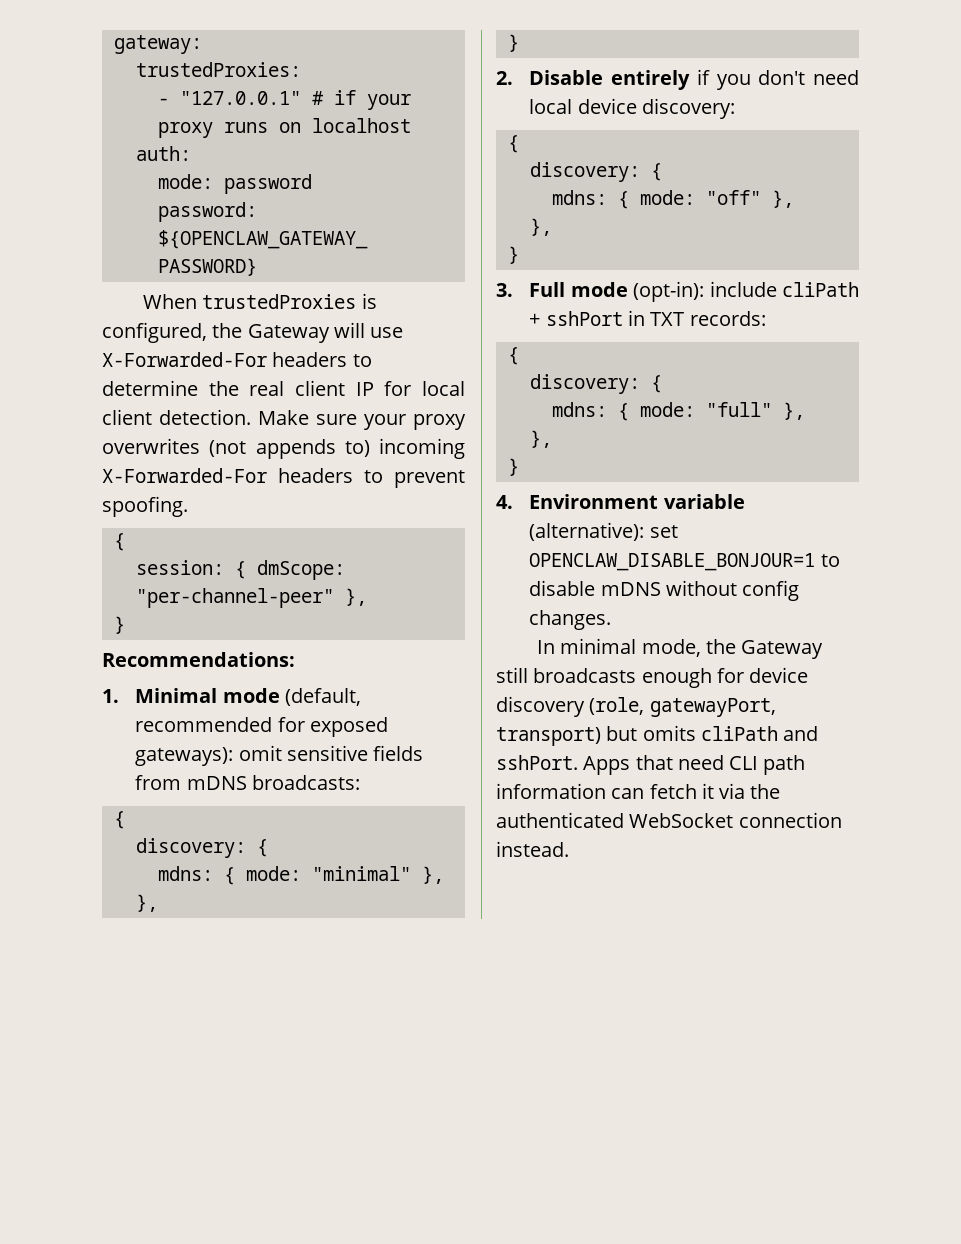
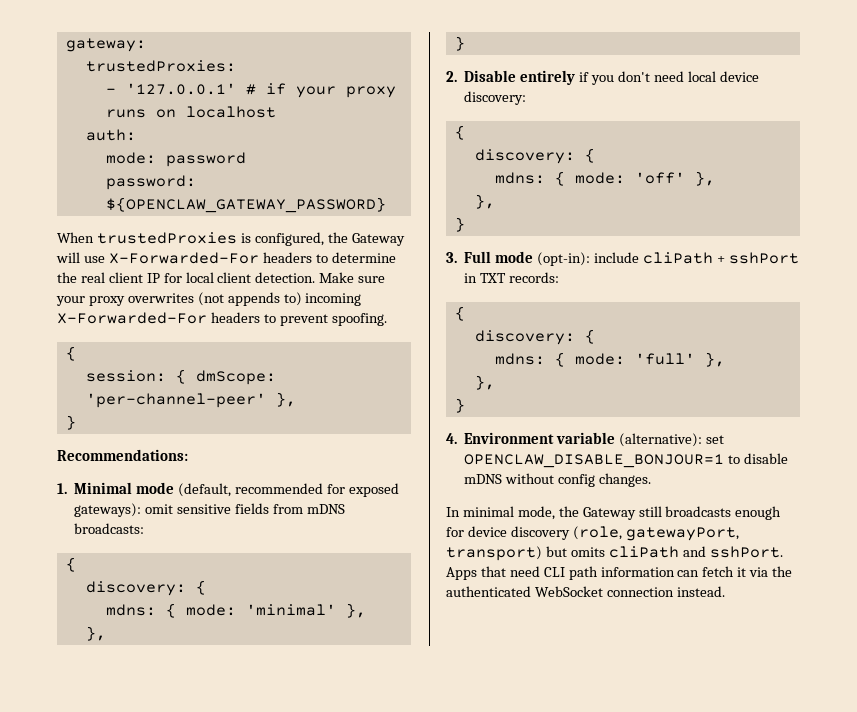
- - "127.0.0.1" # if your proxy runs on localhost
+ - '127.0.0.1' # if your proxy runs on localhost
- session: { dmScope: "per-channel-peer" },
+ session: { dmScope: 'per-channel-peer' },
- mdns: { mode: "minimal" },
+ mdns: { mode: 'minimal' },
- mdns: { mode: "off" },
+ mdns: { mode: 'off' },
- mdns: { mode: "full" },
+ mdns: { mode: 'full' },

